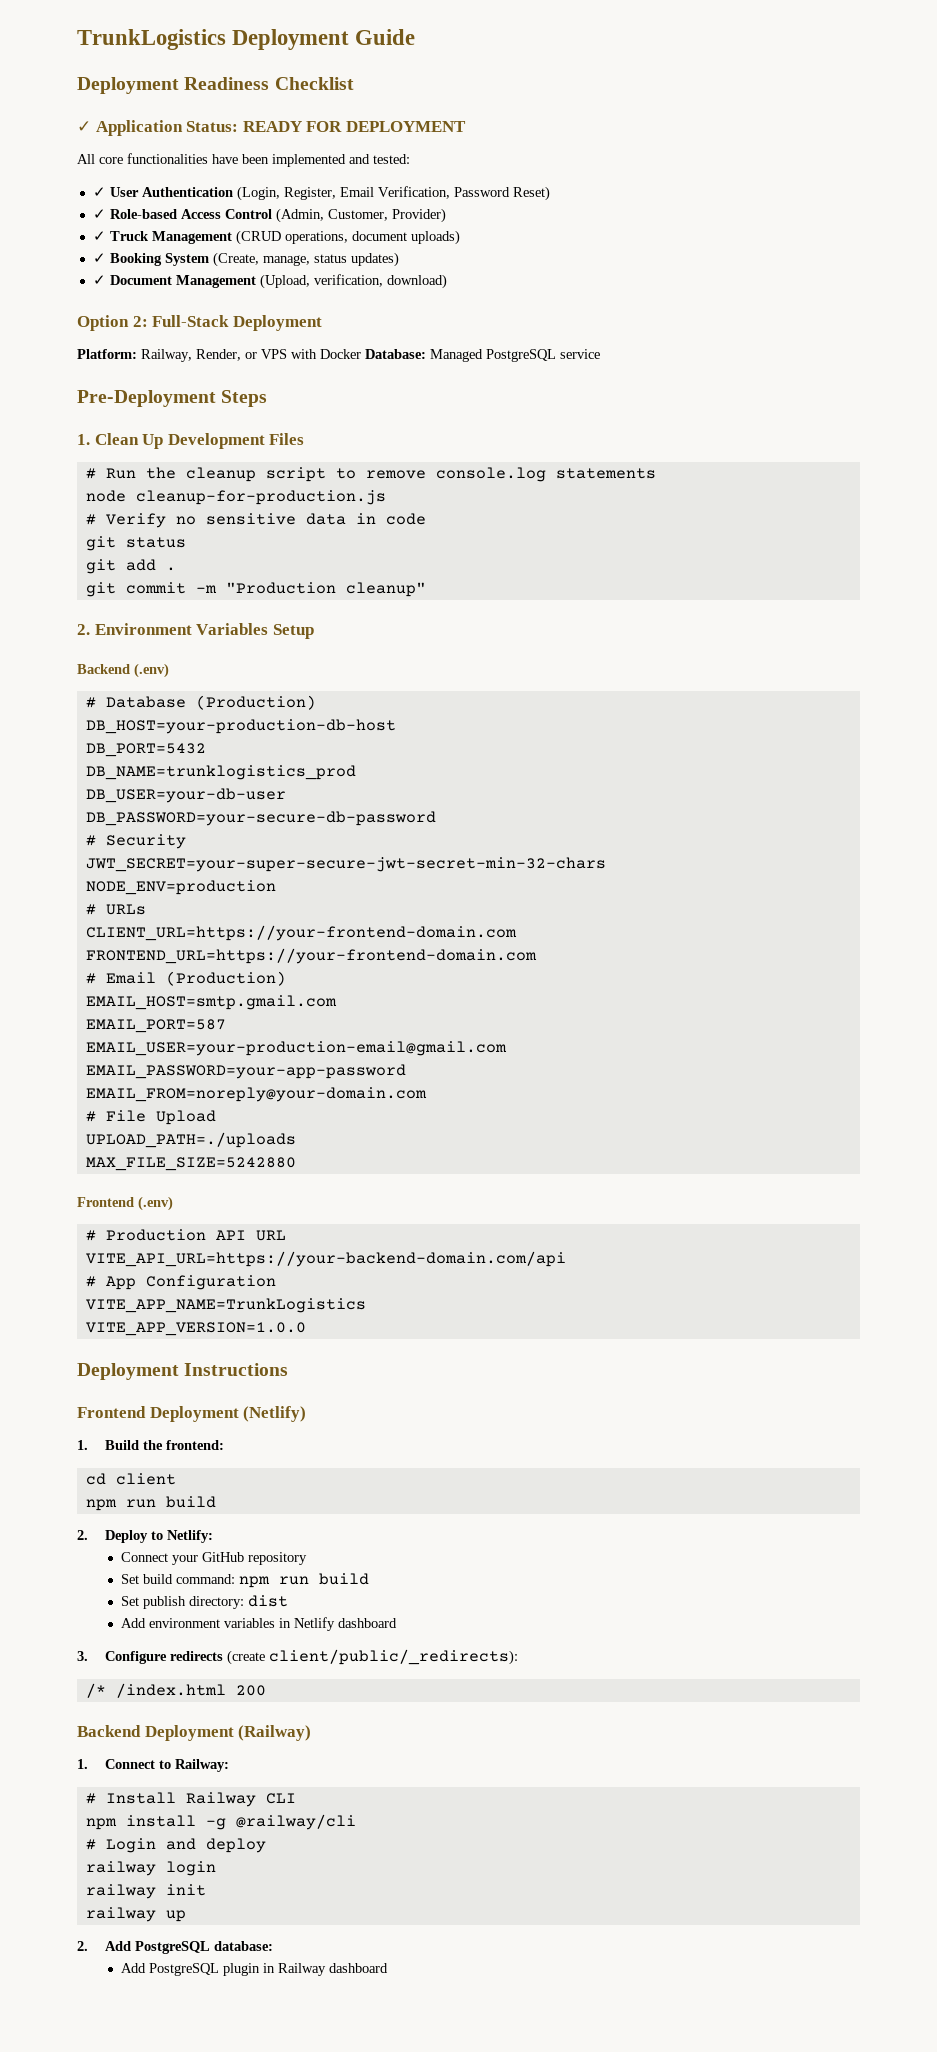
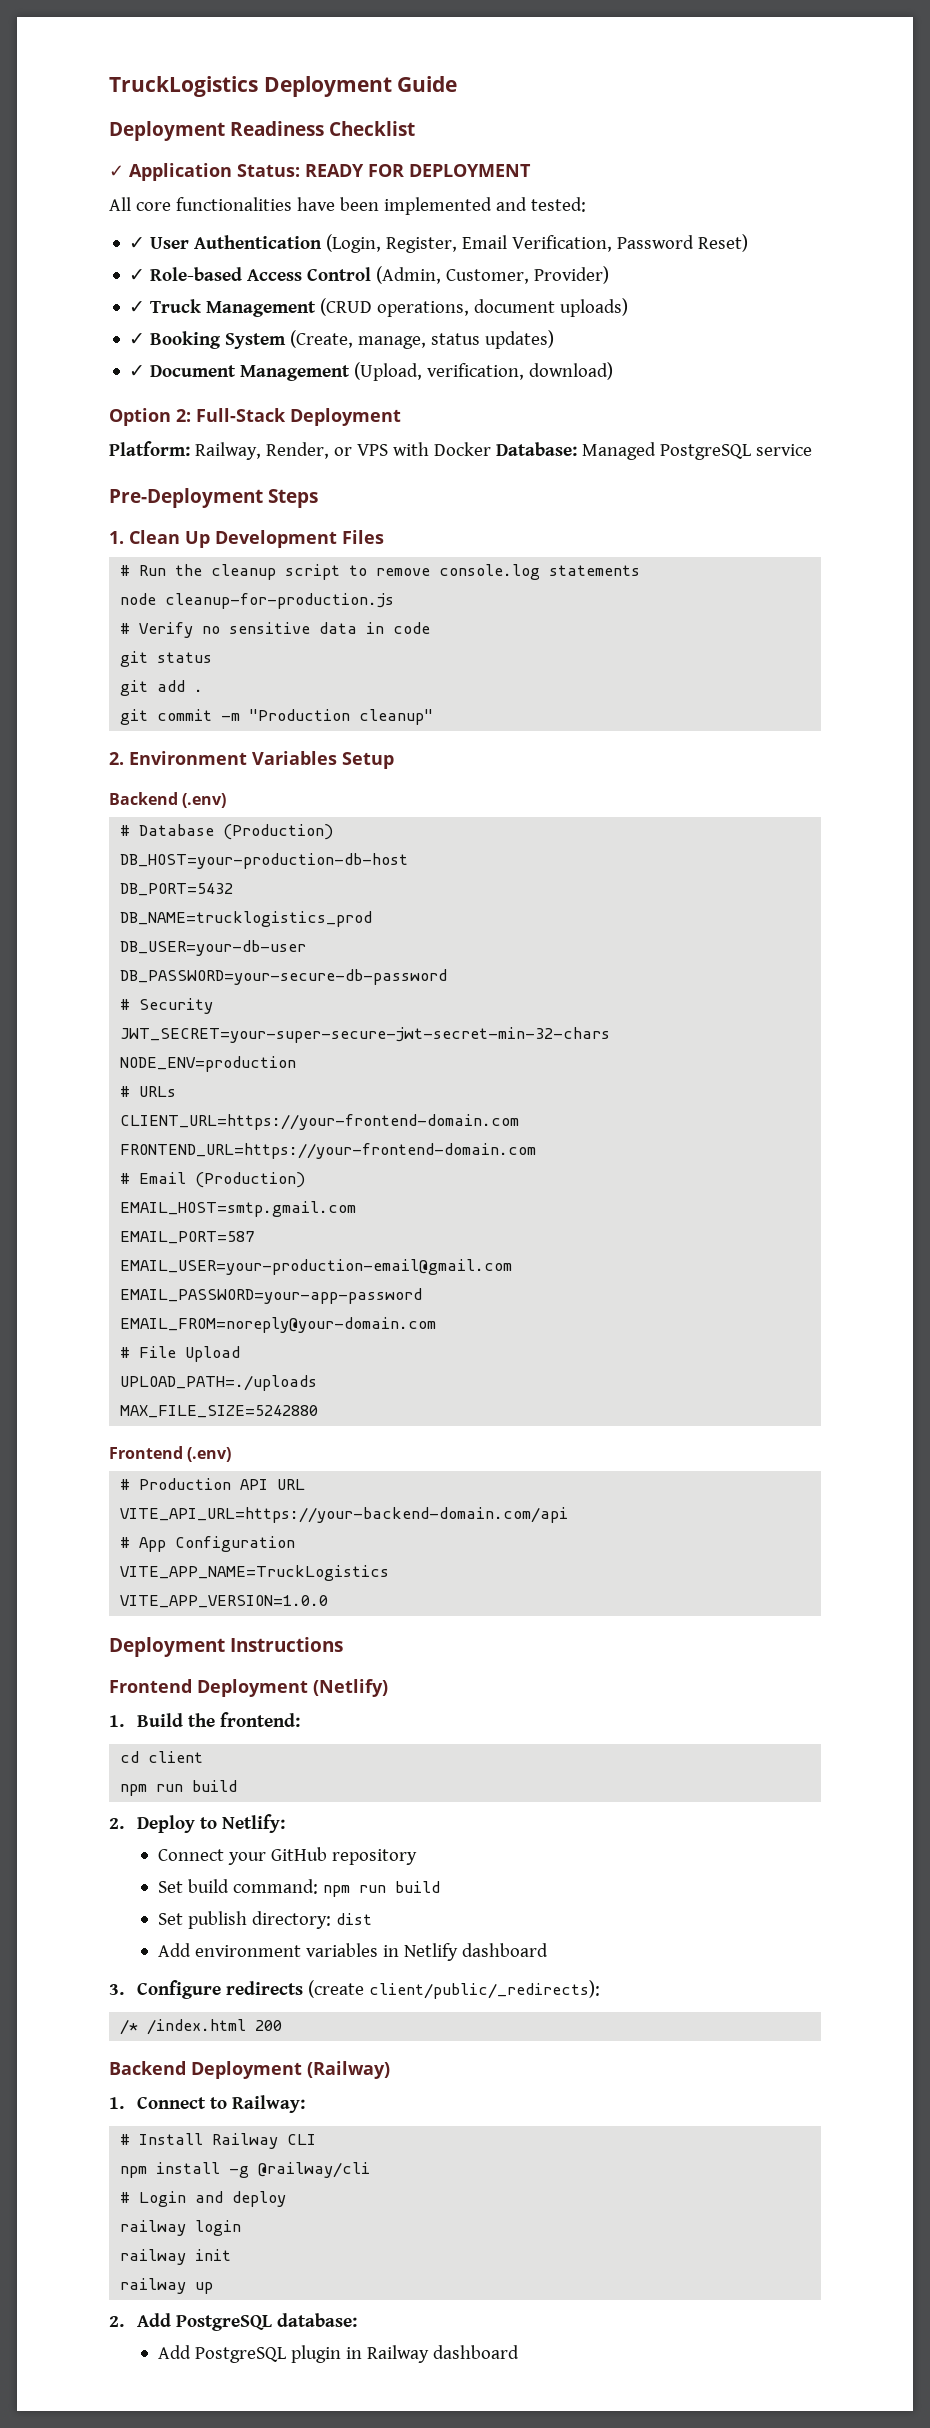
- TrunkLogistics Deployment Guide
+ TruckLogistics Deployment Guide
- DB_NAME=trunklogistics_prod
+ DB_NAME=trucklogistics_prod
- VITE_APP_NAME=TrunkLogistics
+ VITE_APP_NAME=TruckLogistics

